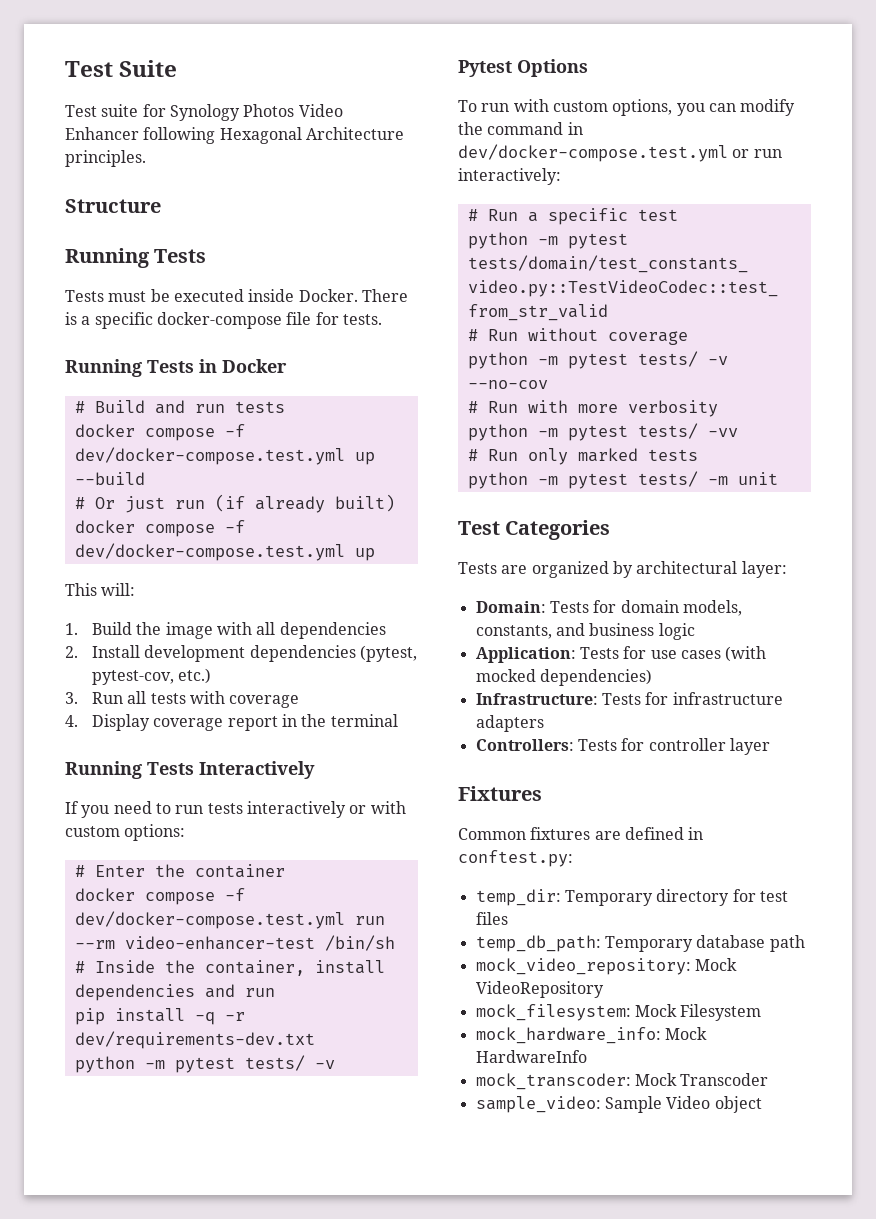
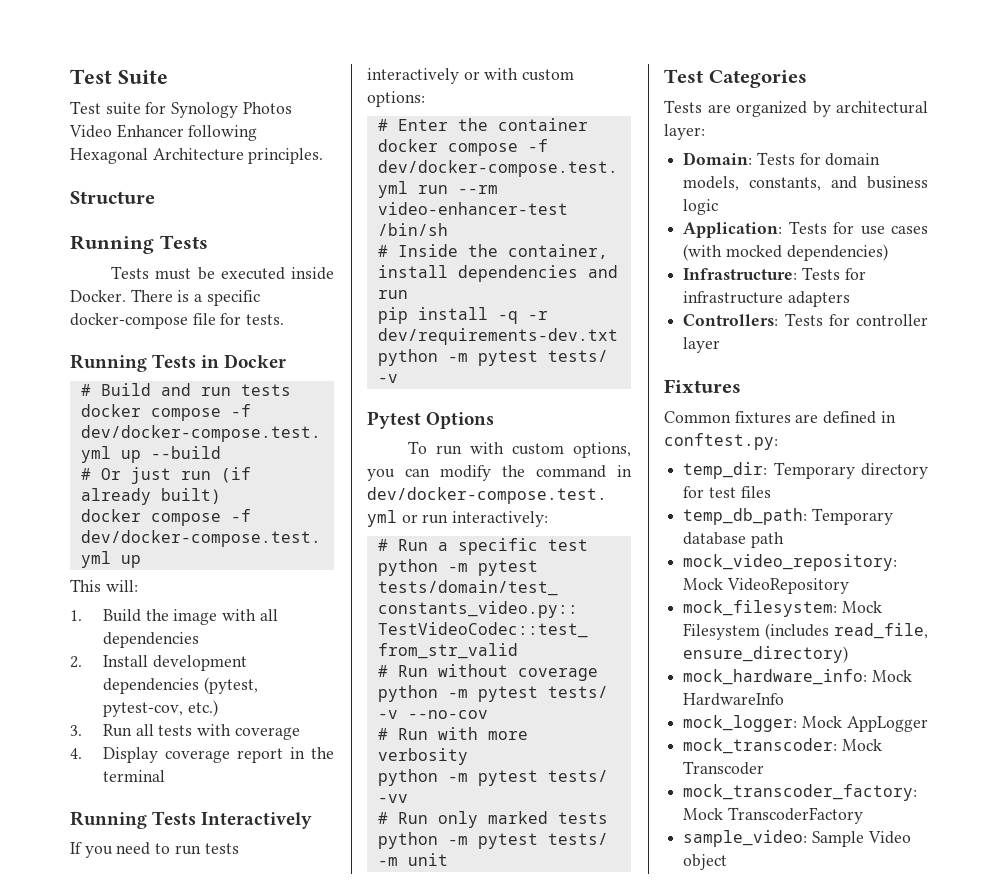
- mock_filesystem: Mock Filesystem
+ mock_filesystem: Mock Filesystem (includes read_file, ensure_directory)
+ mock_logger: Mock AppLogger
+ mock_transcoder_factory: Mock TranscoderFactory

